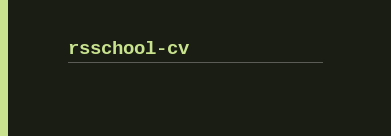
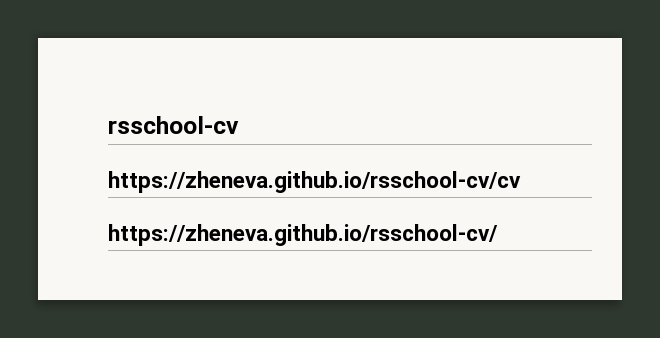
+ https://zheneva.github.io/rsschool-cv/cv
+ https://zheneva.github.io/rsschool-cv/

